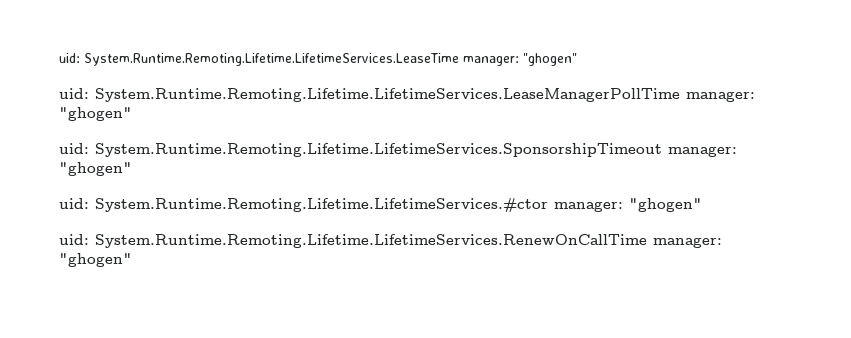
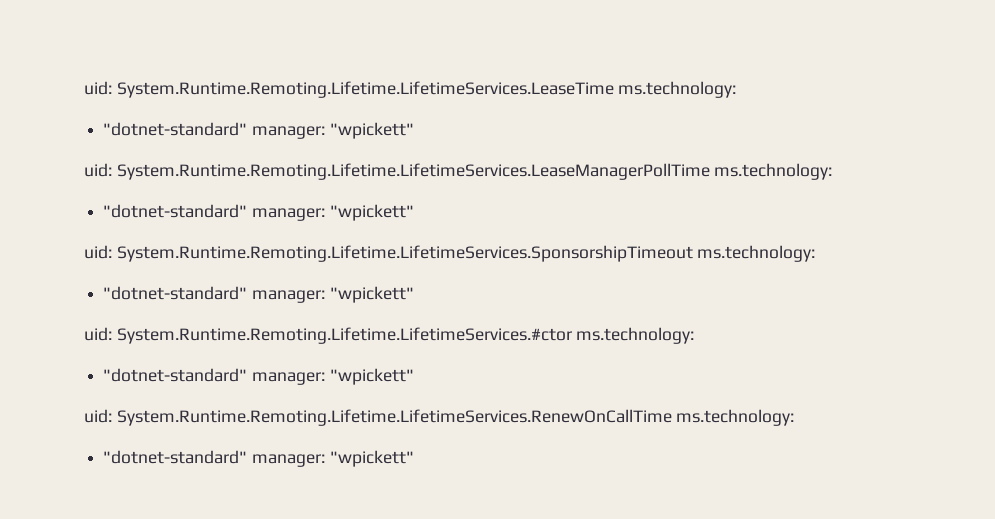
- uid: System.Runtime.Remoting.Lifetime.LifetimeServices.LeaseTime manager: "ghogen"
- uid: System.Runtime.Remoting.Lifetime.LifetimeServices.LeaseManagerPollTime manager: "ghogen"
- uid: System.Runtime.Remoting.Lifetime.LifetimeServices.SponsorshipTimeout manager: "ghogen"
- uid: System.Runtime.Remoting.Lifetime.LifetimeServices.#ctor manager: "ghogen"
- uid: System.Runtime.Remoting.Lifetime.LifetimeServices.RenewOnCallTime manager: "ghogen"
+ uid: System.Runtime.Remoting.Lifetime.LifetimeServices.LeaseTime ms.technology:
+ "dotnet-standard" manager: "wpickett"
+ uid: System.Runtime.Remoting.Lifetime.LifetimeServices.LeaseManagerPollTime ms.technology:
+ "dotnet-standard" manager: "wpickett"
+ uid: System.Runtime.Remoting.Lifetime.LifetimeServices.SponsorshipTimeout ms.technology:
+ "dotnet-standard" manager: "wpickett"
+ uid: System.Runtime.Remoting.Lifetime.LifetimeServices.#ctor ms.technology:
+ "dotnet-standard" manager: "wpickett"
+ uid: System.Runtime.Remoting.Lifetime.LifetimeServices.RenewOnCallTime ms.technology:
+ "dotnet-standard" manager: "wpickett"

